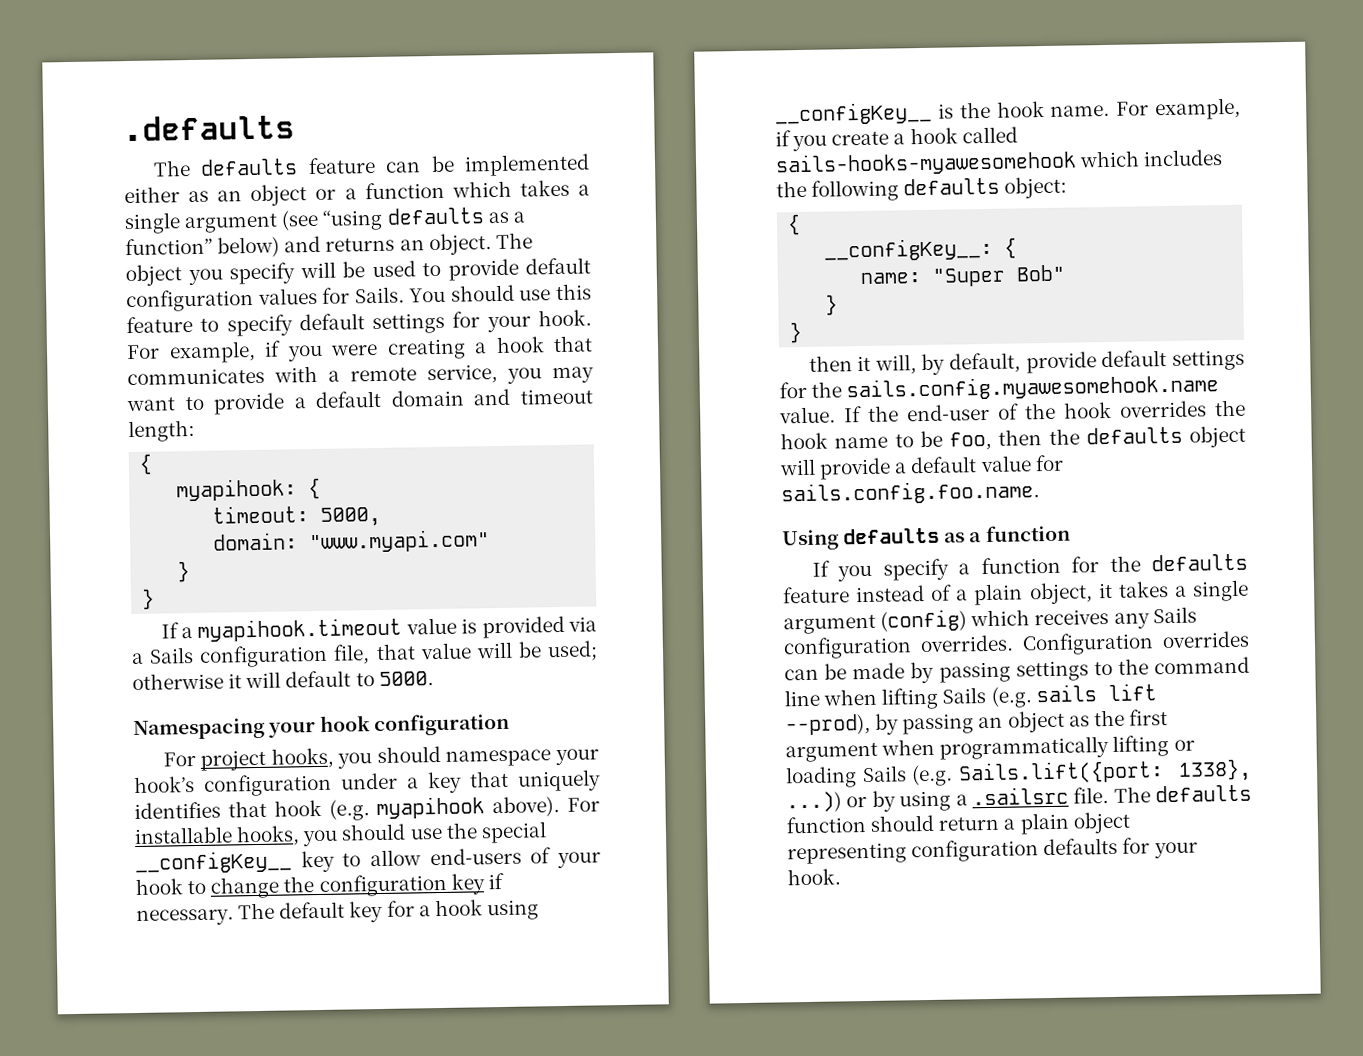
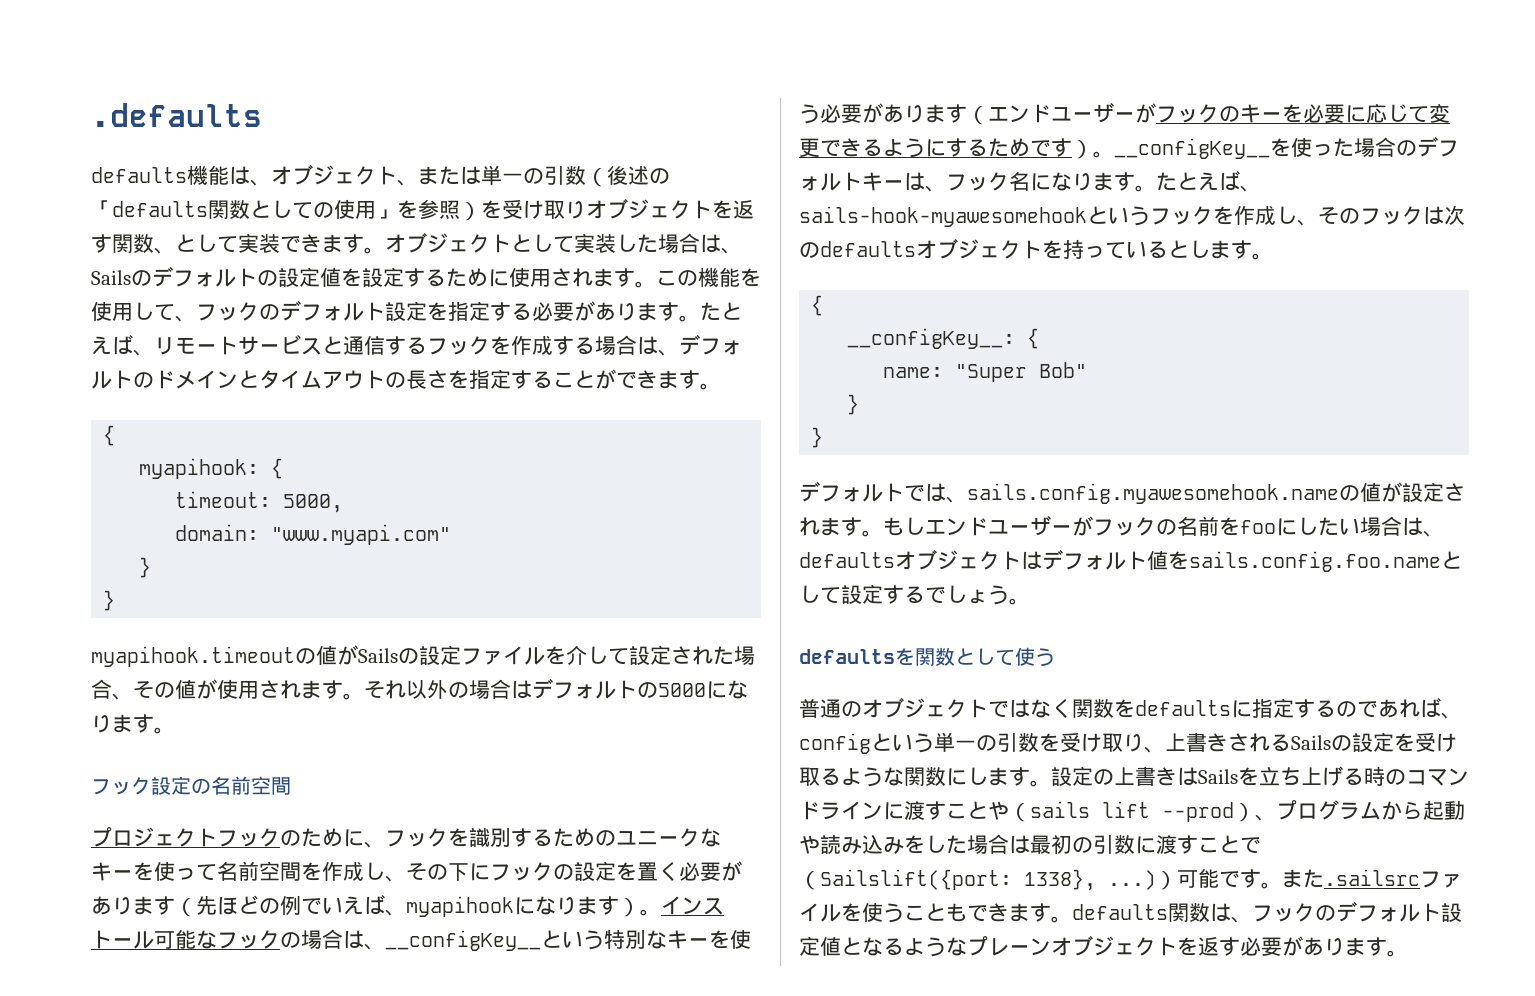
- The defaults feature can be implemented either as an object or a function which takes a single argument (see “using defaults as a function” below) and returns an object. The object you specify will be used to provide default configuration values for Sails. You should use this feature to specify default settings for your hook. For example, if you were creating a hook that communicates with a remote service, you may want to provide a default domain and timeout length:
+ defaults機能は、オブジェクト、または単一の引数（後述の「defaults関数としての使用」を参照）を受け取りオブジェクトを返す関数、として実装できます。オブジェクトとして実装した場合は、Sailsのデフォルトの設定値を設定するために使用されます。この機能を使用して、フックのデフォルト設定を指定する必要があります。たとえば、リモートサービスと通信するフックを作成する場合は、デフォルトのドメインとタイムアウトの長さを指定することができます。
- If a myapihook.timeout value is provided via a Sails configuration file, that value will be used; otherwise it will default to 5000.
- Namespacing your hook configuration
- For project hooks, you should namespace your hook’s configuration under a key that uniquely identifies that hook (e.g. myapihook above). For installable hooks, you should use the special __configKey__ key to allow end-users of your hook to change the configuration key if necessary. The default key for a hook using __configKey__ is the hook name. For example, if you create a hook called sails-hooks-myawesomehook which includes the following defaults object:
+ myapihook.timeoutの値がSailsの設定ファイルを介して設定された場合、その値が使用されます。それ以外の場合はデフォルトの5000になります。
+ フック設定の名前空間
+ プロジェクトフックのために、フックを識別するためのユニークなキーを使って名前空間を作成し、その下にフックの設定を置く必要があります（先ほどの例でいえば、myapihookになります）。インストール可能なフックの場合は、__configKey__という特別なキーを使う必要があります（エンドユーザーがフックのキーを必要に応じて変更できるようにするためです）。__configKey__を使った場合のデフォルトキーは、フック名になります。たとえば、sails-hook-myawesomehookというフックを作成し、そのフックは次のdefaultsオブジェクトを持っているとします。
- then it will, by default, provide default settings for the sails.config.myawesomehook.name value. If the end-user of the hook overrides the hook name to be foo, then the defaults object will provide a default value for sails.config.foo.name.
- Using defaults as a function
- If you specify a function for the defaults feature instead of a plain object, it takes a single argument (config) which receives any Sails configuration overrides. Configuration overrides can be made by passing settings to the command line when lifting Sails (e.g. sails lift --prod), by passing an object as the first argument when programmatically lifting or loading Sails (e.g. Sails.lift({port: 1338}, ...)) or by using a .sailsrc file. The defaults function should return a plain object representing configuration defaults for your hook.
+ デフォルトでは、sails.config.myawesomehook.nameの値が設定されます。もしエンドユーザーがフックの名前をfooにしたい場合は、defaultsオブジェクトはデフォルト値をsails.config.foo.nameとして設定するでしょう。
+ defaultsを関数として使う
+ 普通のオブジェクトではなく関数をdefaultsに指定するのであれば、configという単一の引数を受け取り、上書きされるSailsの設定を受け取るような関数にします。設定の上書きはSailsを立ち上げる時のコマンドラインに渡すことや（sails lift --prod）、プログラムから起動や読み込みをした場合は最初の引数に渡すことで（Sailslift({port: 1338}, ...)）可能です。また.sailsrcファイルを使うこともできます。defaults関数は、フックのデフォルト設定値となるようなプレーンオブジェクトを返す必要があります。

